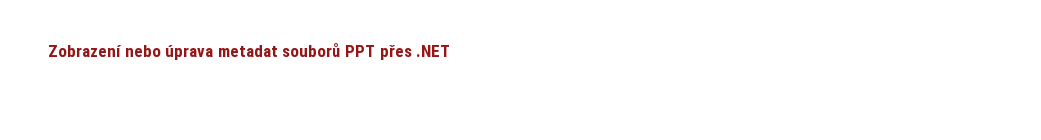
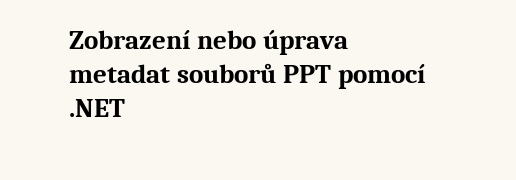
- Zobrazení nebo úprava metadat souborů PPT přes .NET
+ Zobrazení nebo úprava metadat souborů PPT pomocí .NET

